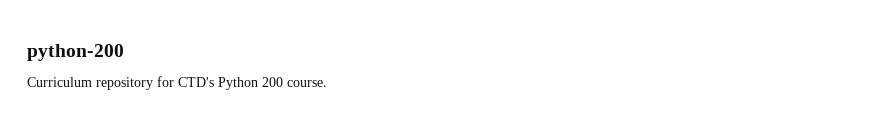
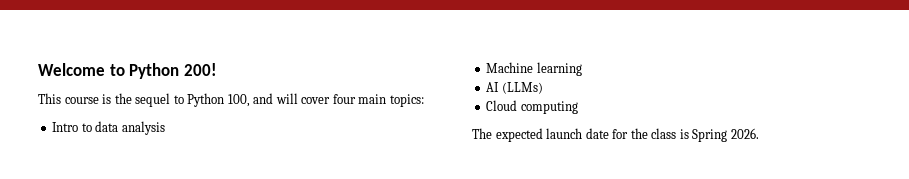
- python-200
- Curriculum repository for CTD's Python 200 course.
+ Welcome to Python 200!
+ This course is the sequel to Python 100, and will cover four main topics:
+ Intro to data analysis
+ Machine learning
+ AI (LLMs)
+ Cloud computing
+ The expected launch date for the class is Spring 2026.

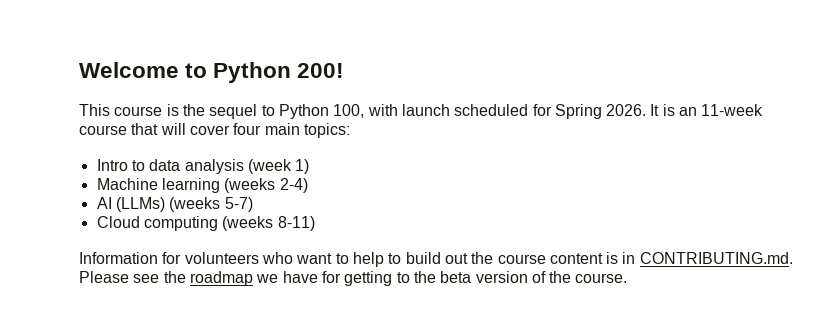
- This course is the sequel to Python 100, and will cover four main topics:
+ This course is the sequel to Python 100, with launch scheduled for Spring 2026. It is an 11-week course that will cover four main topics:
- Intro to data analysis
+ Intro to data analysis (week 1)
- Machine learning
+ Machine learning (weeks 2-4)
- AI (LLMs)
+ AI (LLMs) (weeks 5-7)
- Cloud computing
- The expected launch date for the class is Spring 2026.
+ Cloud computing (weeks 8-11)
+ Information for volunteers who want to help to build out the course content is in CONTRIBUTING.md. Please see the roadmap we have for getting to the beta version of the course.

